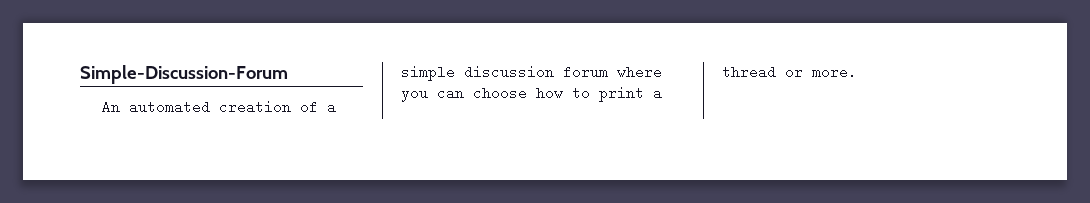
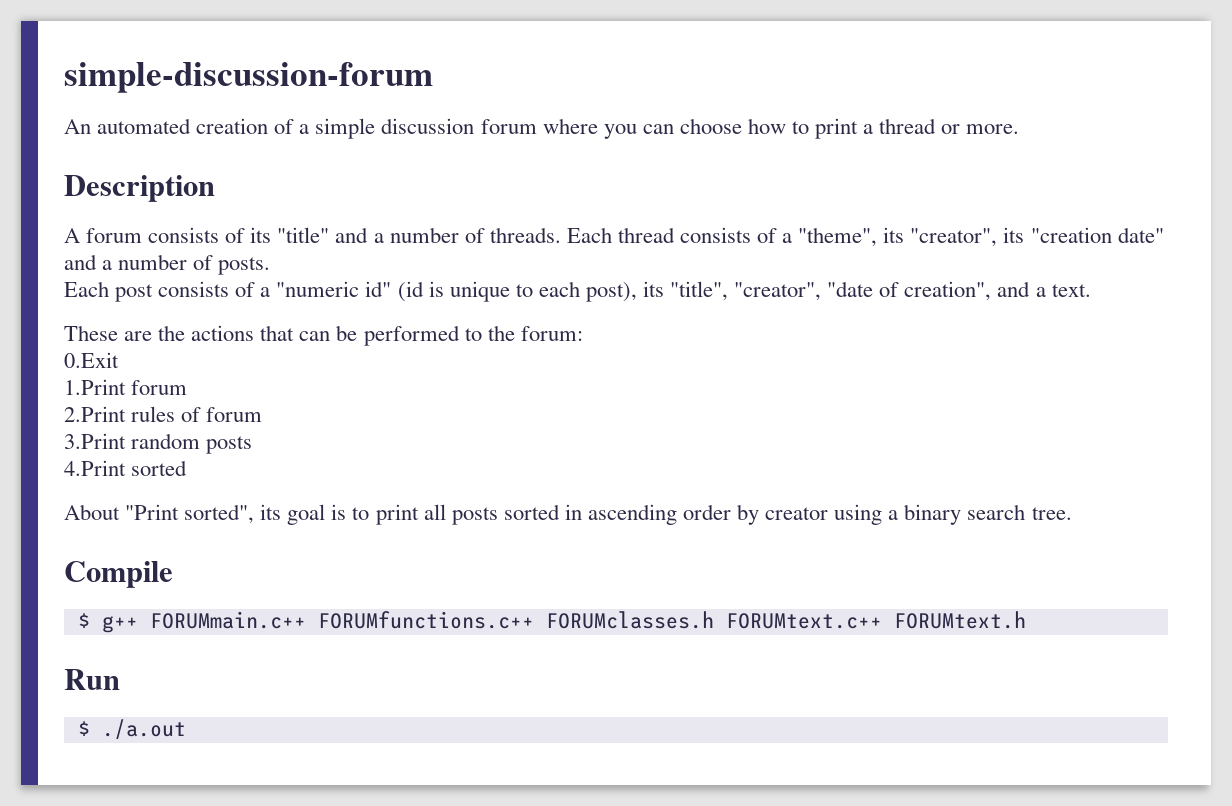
- Simple-Discussion-Forum
+ simple-discussion-forum
+ Description
+ A forum consists of its "title" and a number of threads. Each thread consists of a "theme", its "creator", its "creation date" and a number of posts.
+ Each post consists of a "numeric id" (id is unique to each post), its "title", "creator", "date of creation", and a text.
+ These are the actions that can be performed to the forum:
+ 0.Exit
+ 1.Print forum
+ 2.Print rules of forum
+ 3.Print random posts
+ 4.Print sorted
+ About "Print sorted", its goal is to print all posts sorted in ascending order by creator using a binary search tree.
+ Compile
+ $ g++ FORUMmain.c++ FORUMfunctions.c++ FORUMclasses.h FORUMtext.c++ FORUMtext.h
+ Run
+ $ ./a.out

